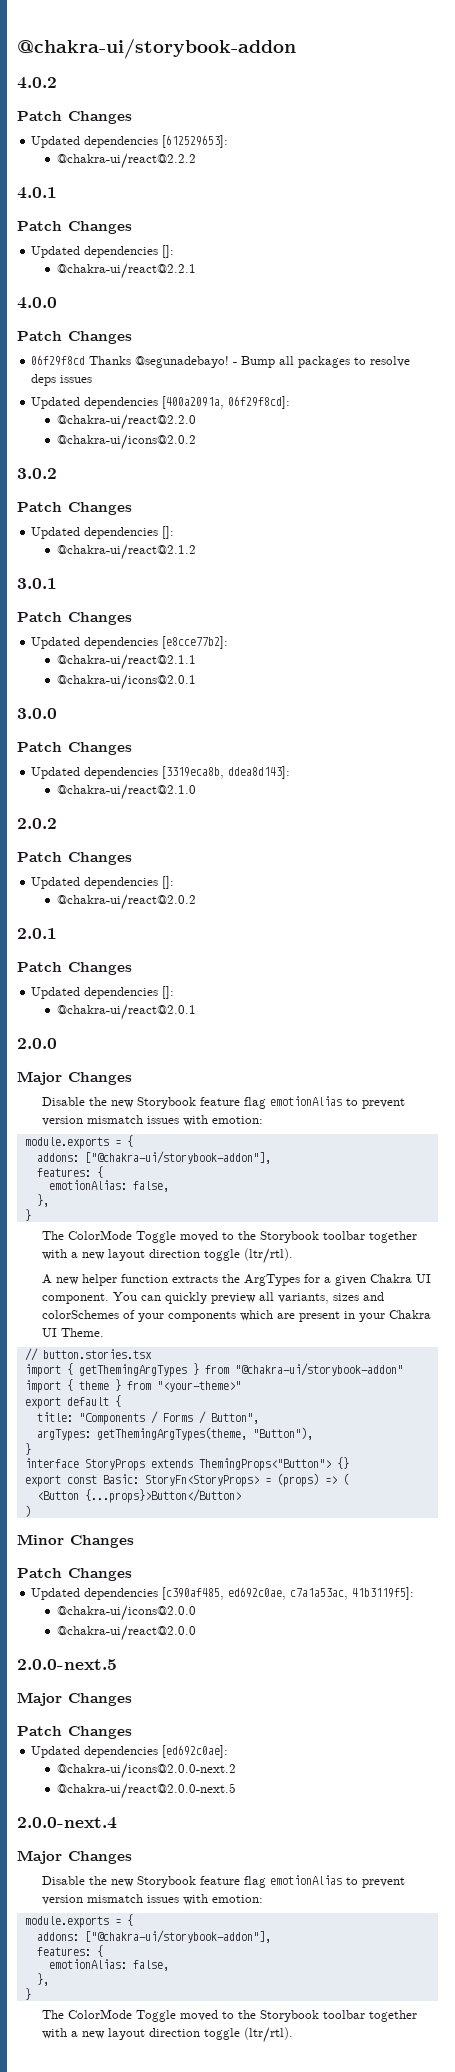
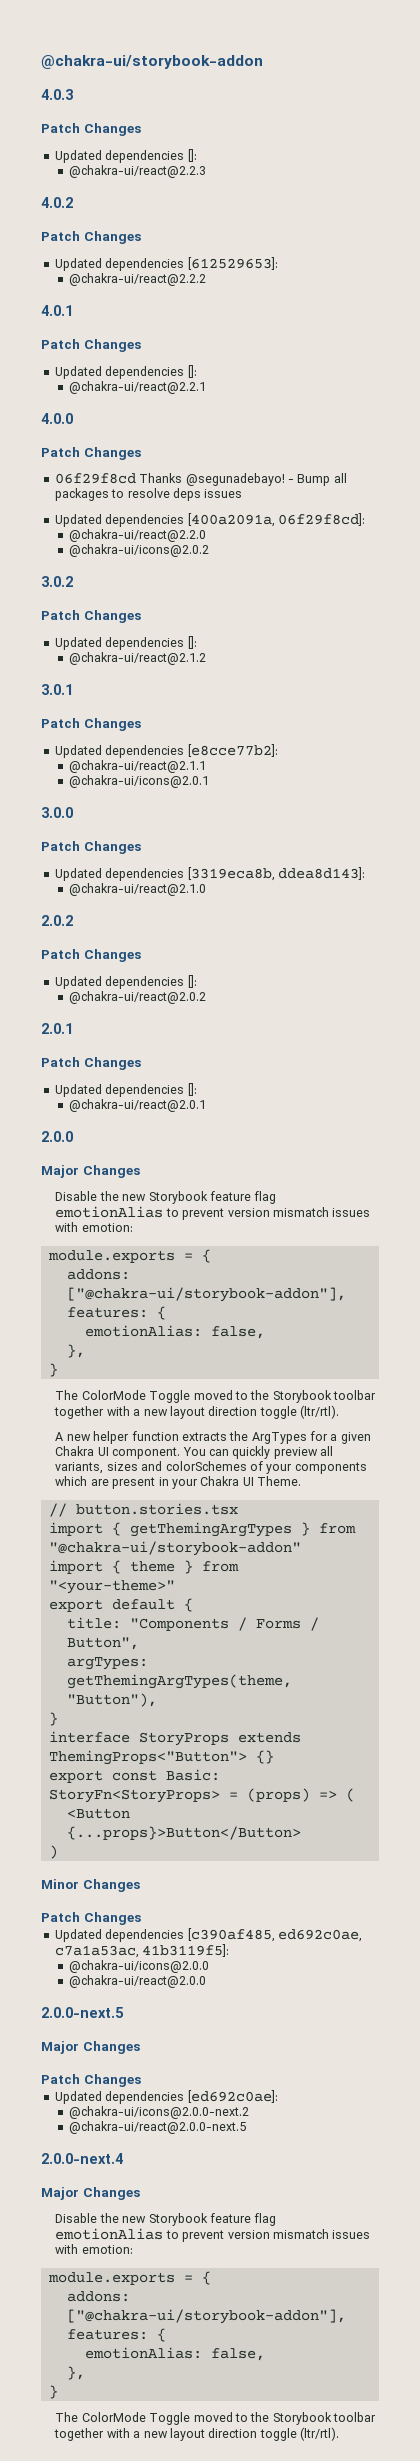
+ 4.0.3
+ Patch Changes
+ Updated dependencies []:
+ @chakra-ui/react@2.2.3

